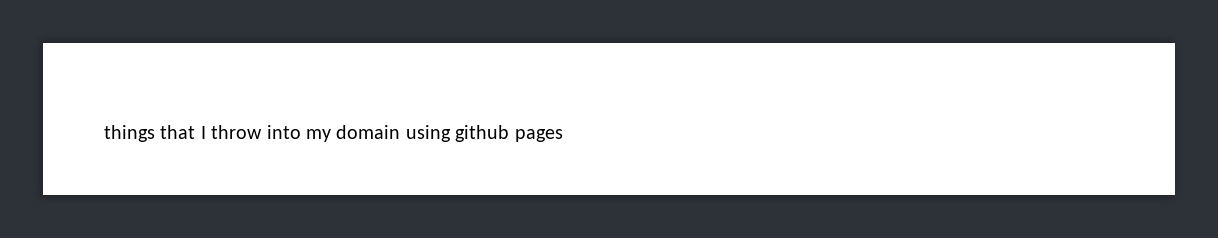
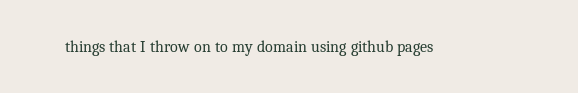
- things that I throw into my domain using github pages
+ things that I throw on to my domain using github pages

